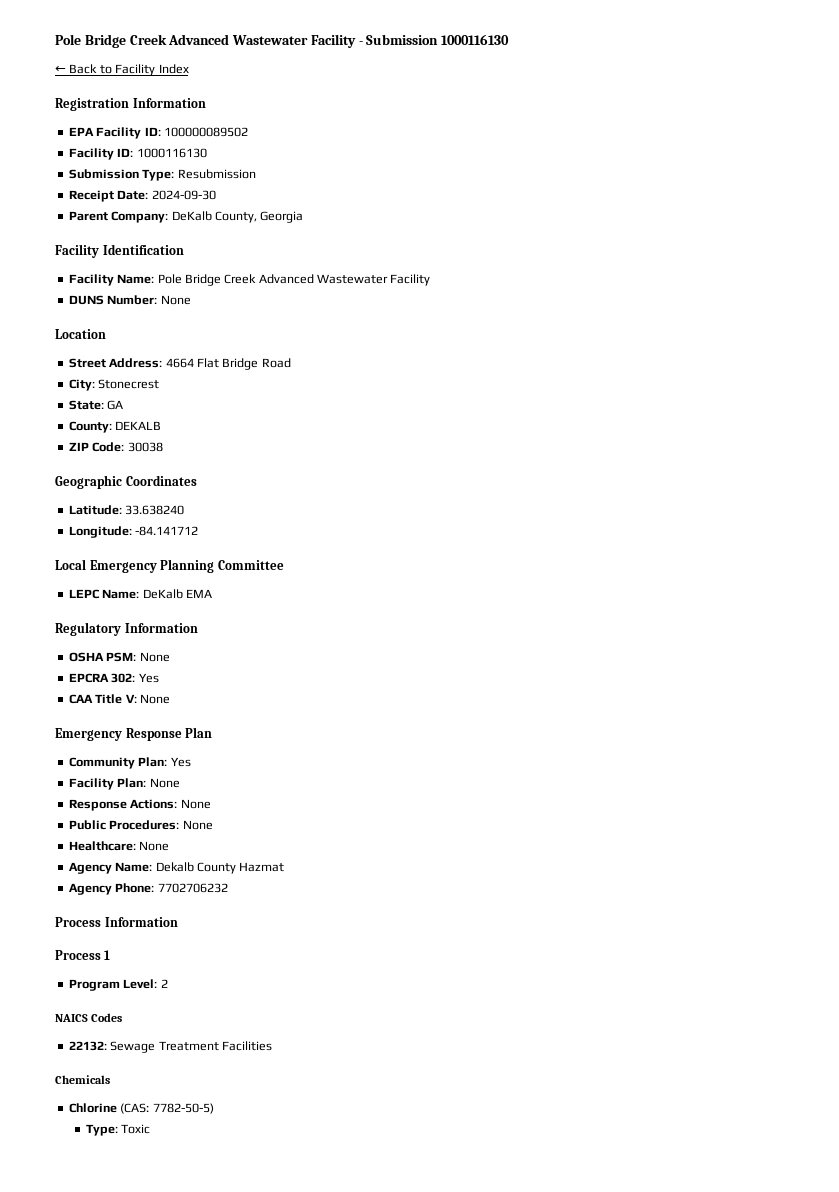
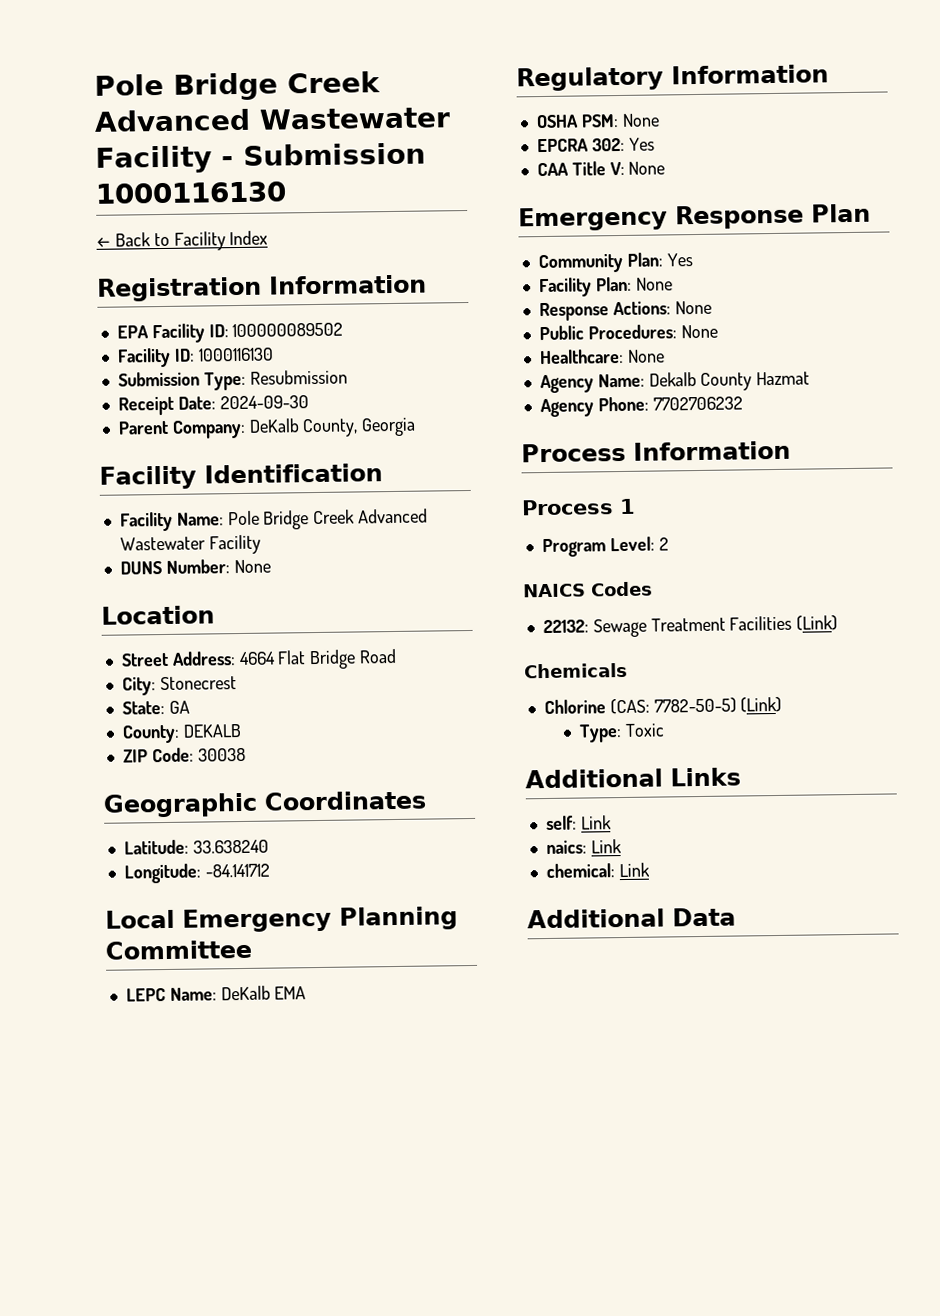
- 22132: Sewage Treatment Facilities
+ 22132: Sewage Treatment Facilities (Link)
- Chlorine (CAS: 7782-50-5)
+ Chlorine (CAS: 7782-50-5) (Link)
+ Additional Links
+ self: Link
+ naics: Link
+ chemical: Link
+ Additional Data

